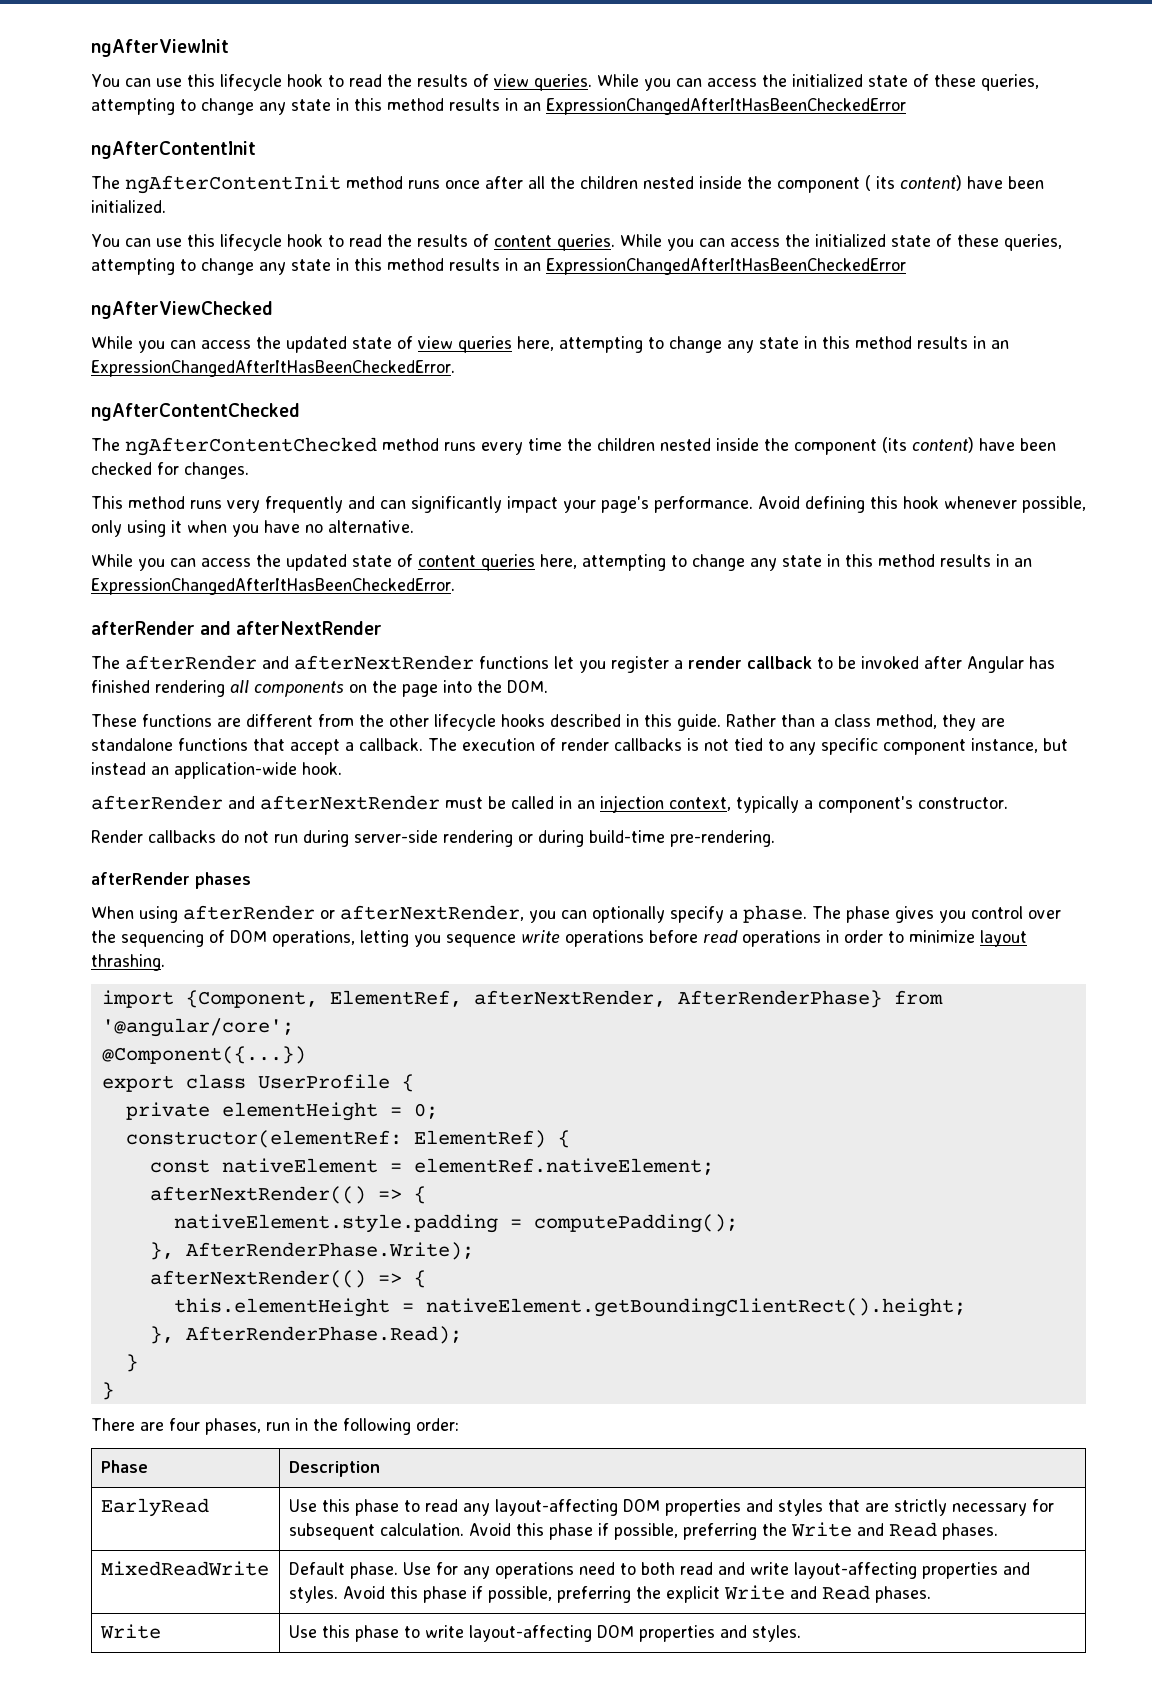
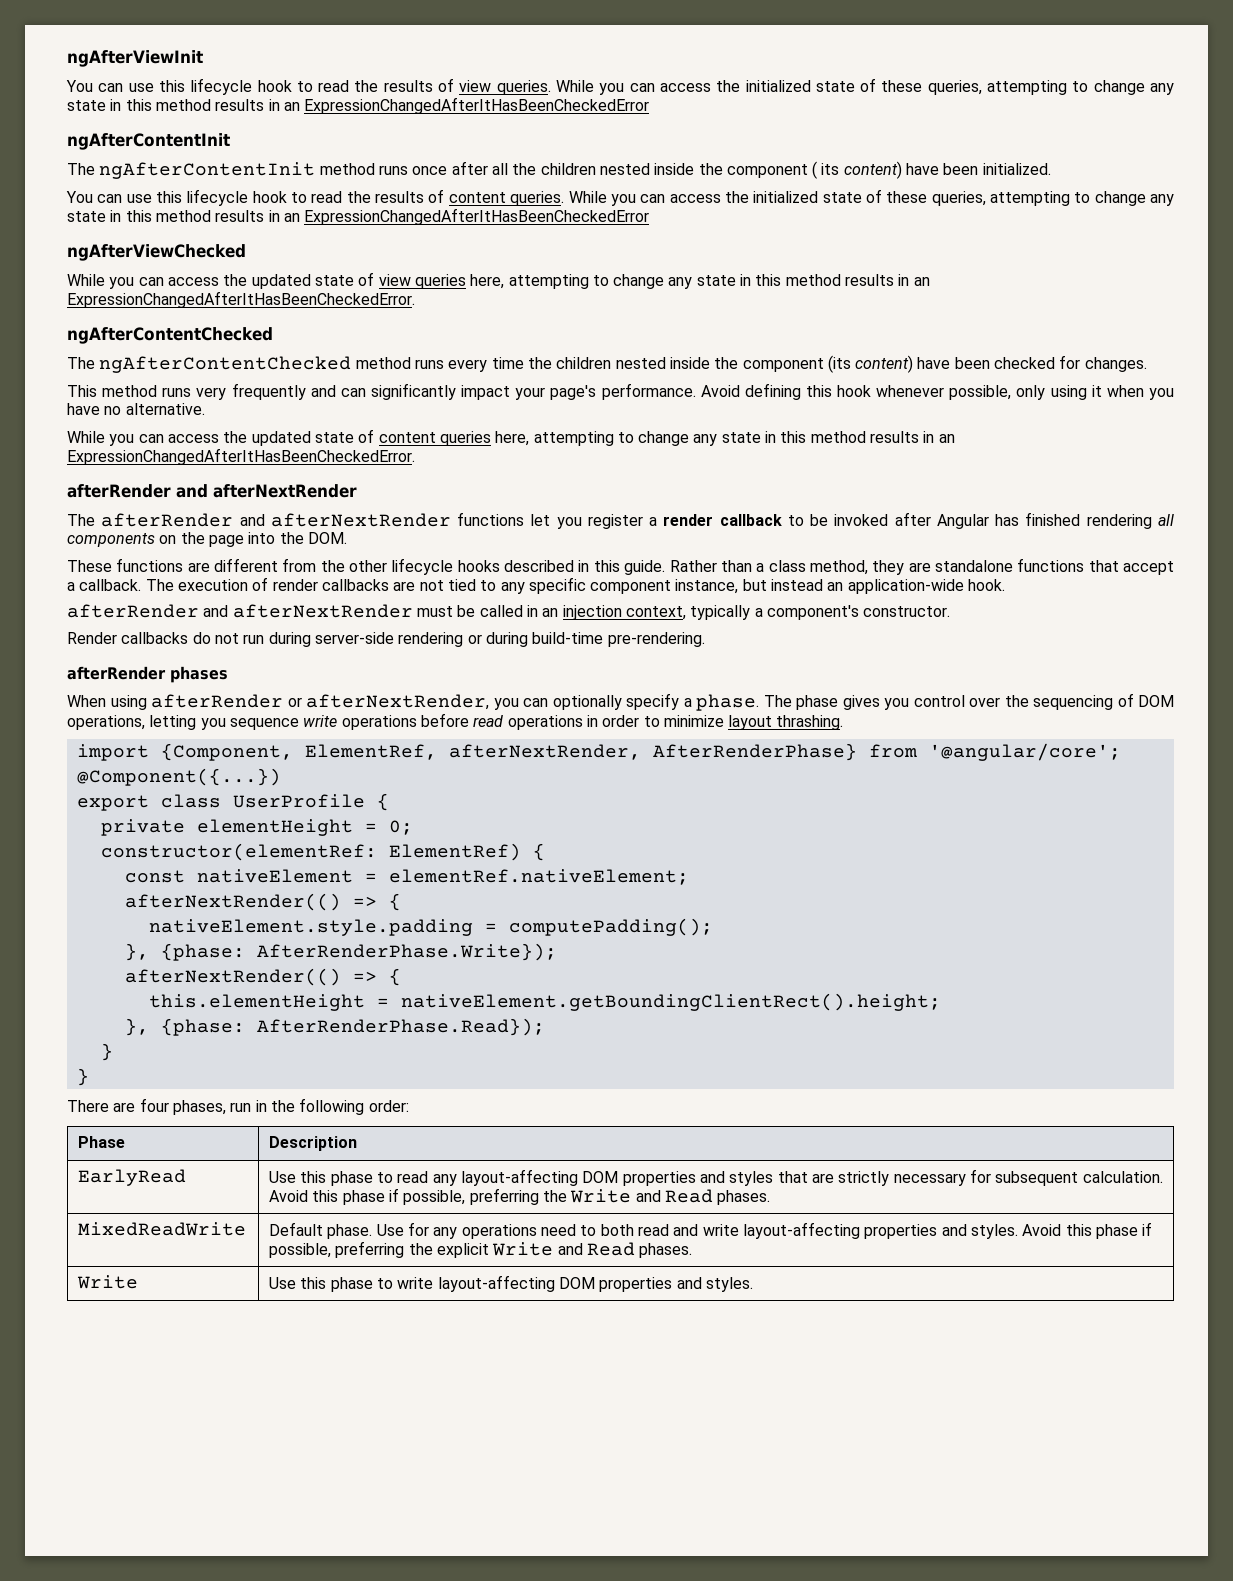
- The execution of render callbacks is not tied to any specific component instance, but instead an application-wide hook.
+ The execution of render callbacks are not tied to any specific component instance, but instead an application-wide hook.
- }, AfterRenderPhase.Write);
+ }, {phase: AfterRenderPhase.Write});
- }, AfterRenderPhase.Read);
+ }, {phase: AfterRenderPhase.Read});

